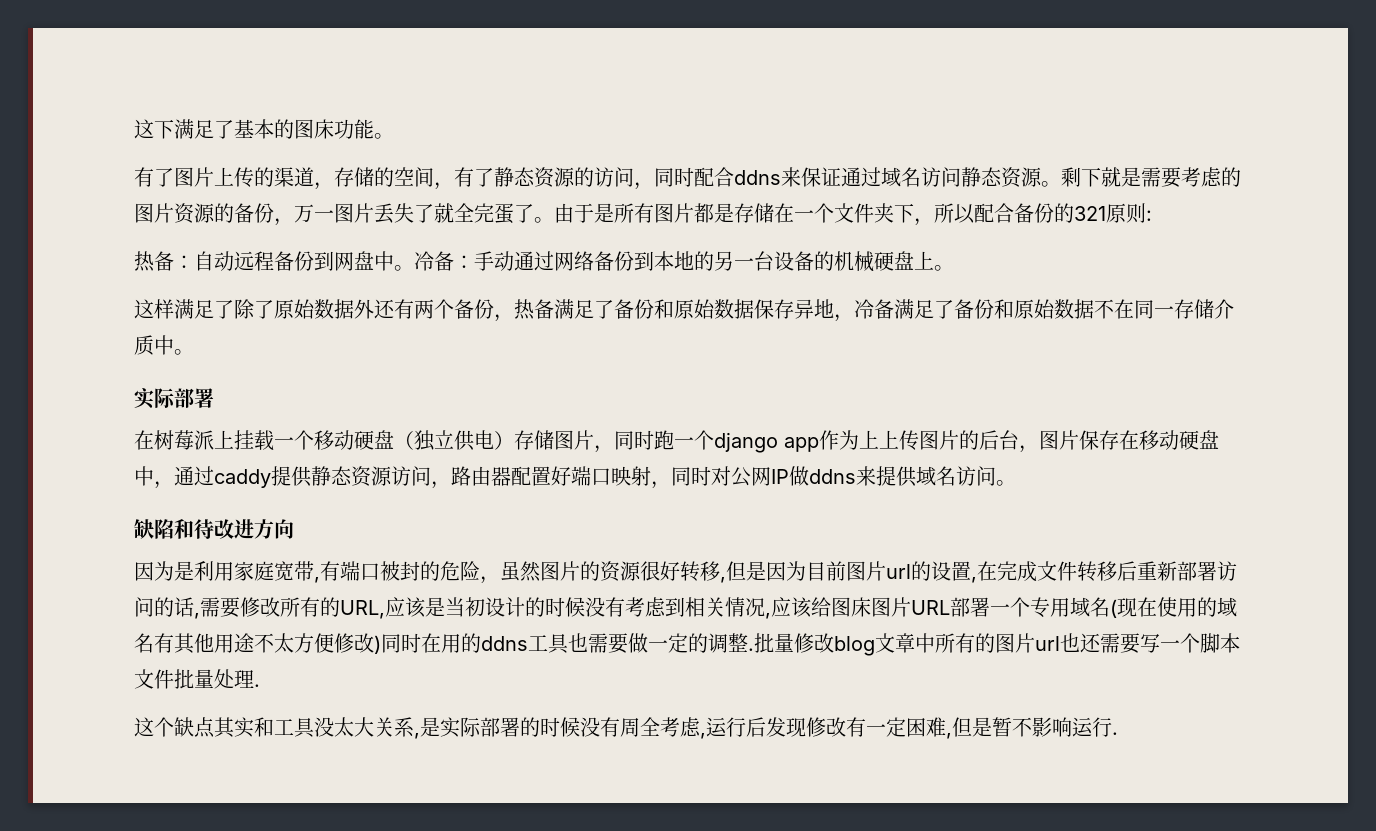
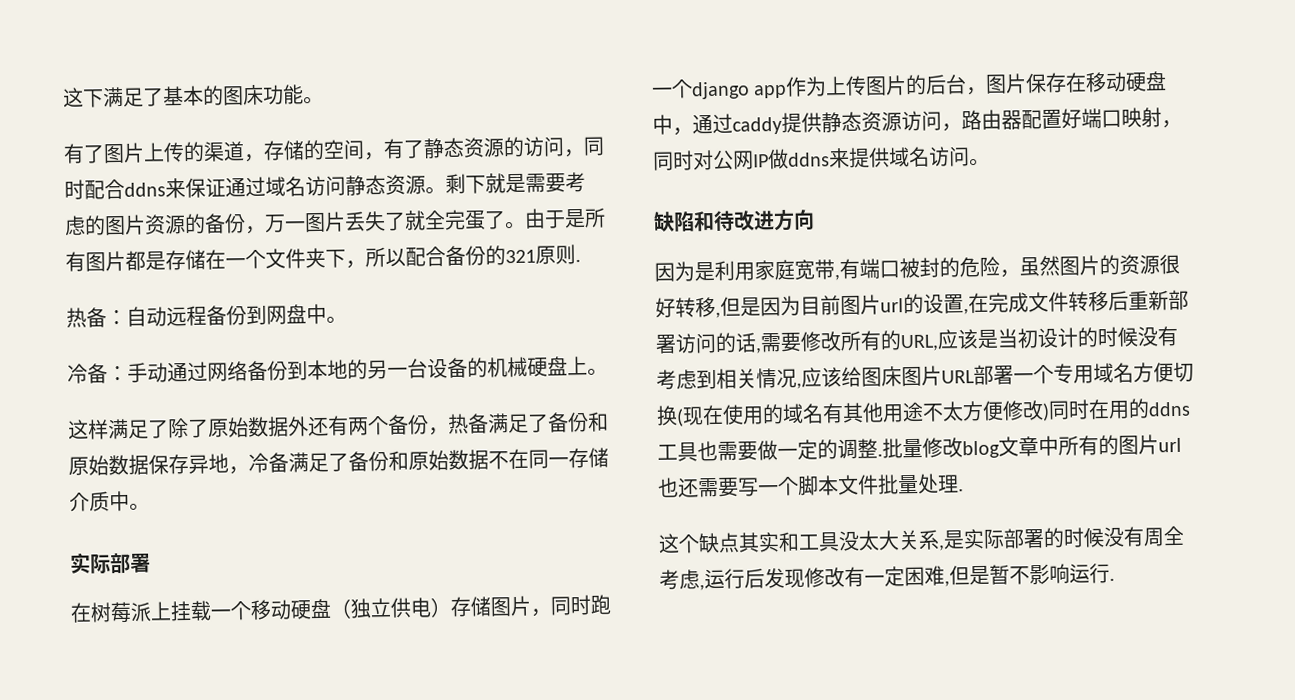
- 由于是所有图片都是存储在一个文件夹下，所以配合备份的321原则:
+ 由于是所有图片都是存储在一个文件夹下，所以配合备份的321原则.
- 热备：自动远程备份到网盘中。冷备：手动通过网络备份到本地的另一台设备的机械硬盘上。
+ 热备：自动远程备份到网盘中。
+ 冷备：手动通过网络备份到本地的另一台设备的机械硬盘上。
- 在树莓派上挂载一个移动硬盘（独立供电）存储图片，同时跑一个django app作为上上传图片的后台，图片保存在移动硬盘中，通过caddy提供静态资源访问，路由器配置好端口映射，同时对公网IP做ddns来提供域名访问。
+ 在树莓派上挂载一个移动硬盘（独立供电）存储图片，同时跑一个django app作为上传图片的后台，图片保存在移动硬盘中，通过caddy提供静态资源访问，路由器配置好端口映射，同时对公网IP做ddns来提供域名访问。
- 因为是利用家庭宽带,有端口被封的危险，虽然图片的资源很好转移,但是因为目前图片url的设置,在完成文件转移后重新部署访问的话,需要修改所有的URL,应该是当初设计的时候没有考虑到相关情况,应该给图床图片URL部署一个专用域名(现在使用的域名有其他用途不太方便修改)同时在用的ddns工具也需要做一定的调整.
+ 因为是利用家庭宽带,有端口被封的危险，虽然图片的资源很好转移,但是因为目前图片url的设置,在完成文件转移后重新部署访问的话,需要修改所有的URL,应该是当初设计的时候没有考虑到相关情况,应该给图床图片URL部署一个专用域名方便切换(现在使用的域名有其他用途不太方便修改)同时在用的ddns工具也需要做一定的调整.

